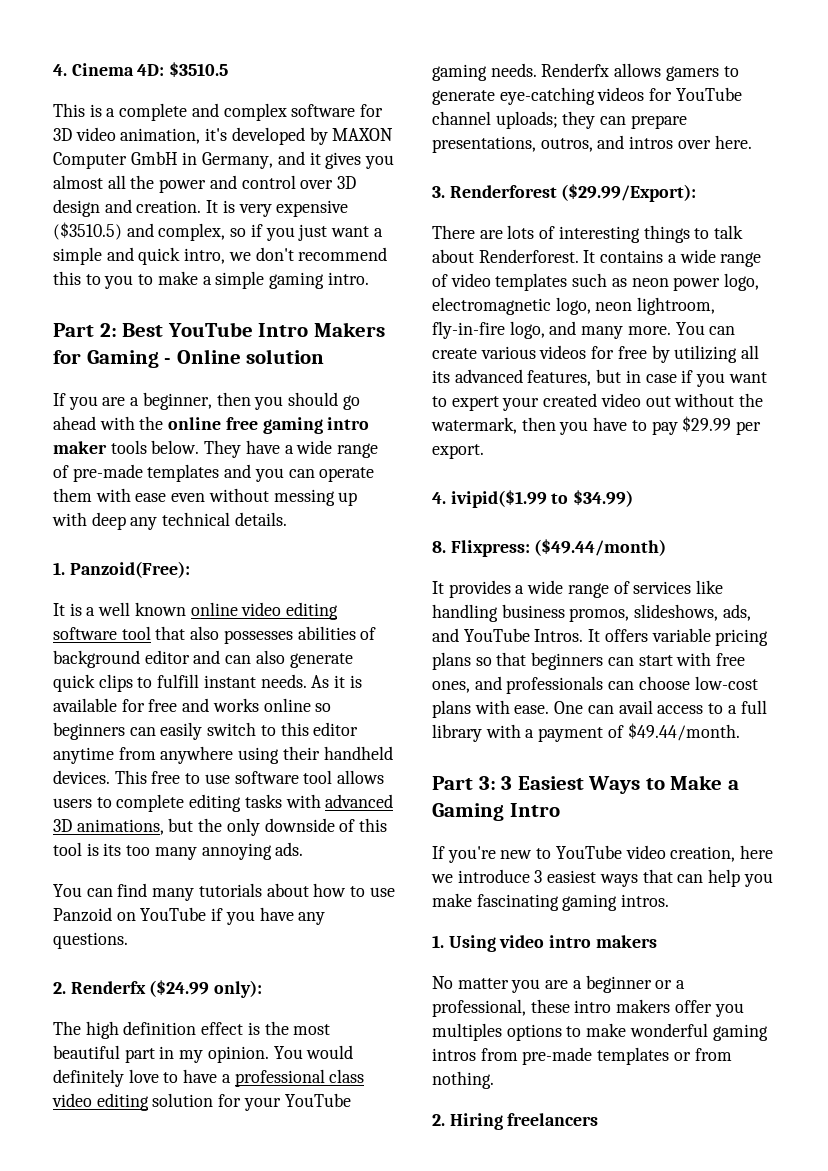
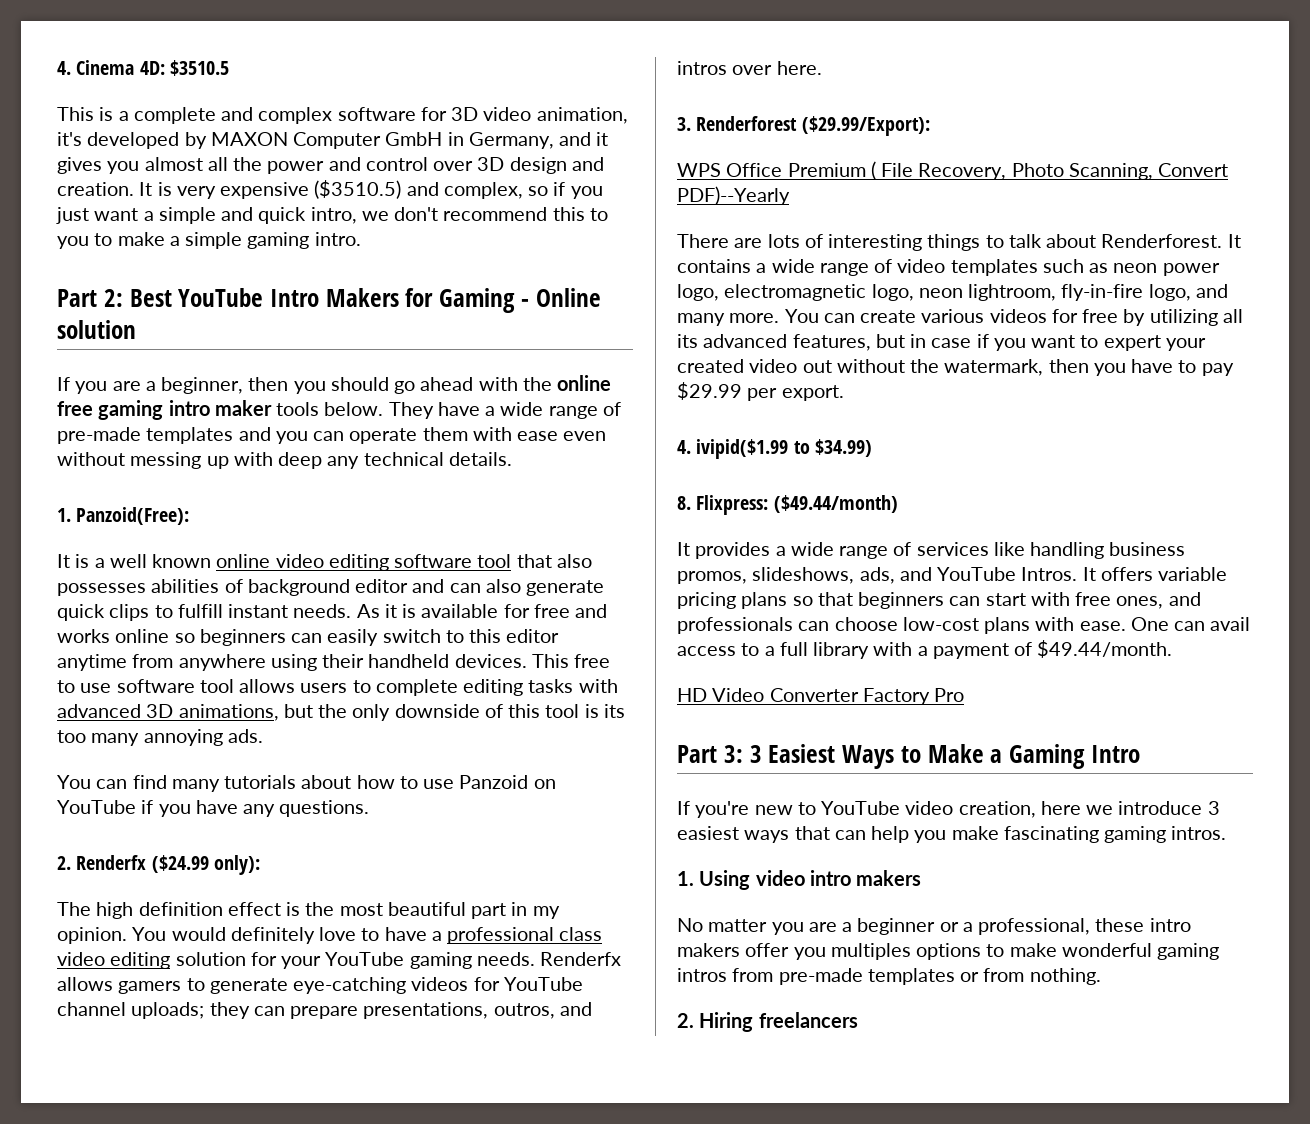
+ WPS Office Premium ( File Recovery, Photo Scanning, Convert PDF)--Yearly
+ HD Video Converter Factory Pro

